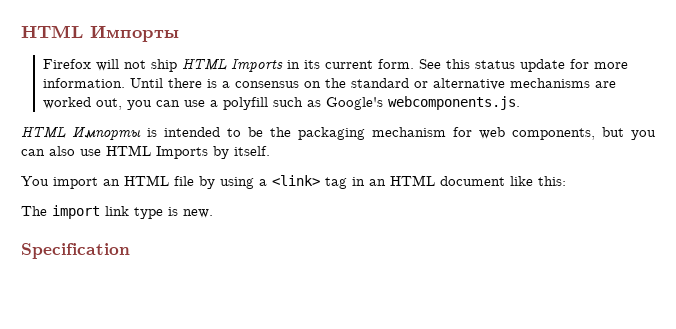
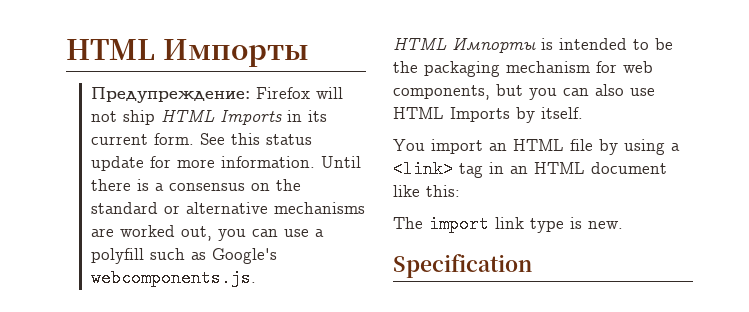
- Firefox will not ship HTML Imports in its current form.
+ Предупреждение: Firefox will not ship HTML Imports in its current form.

